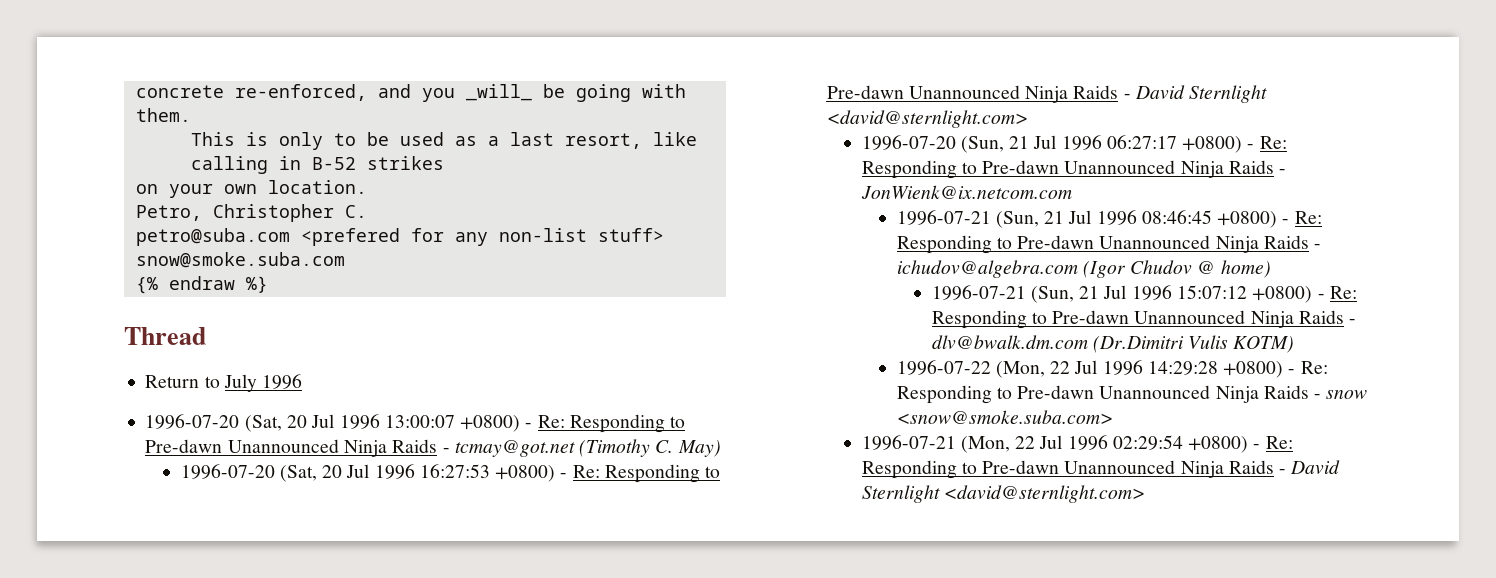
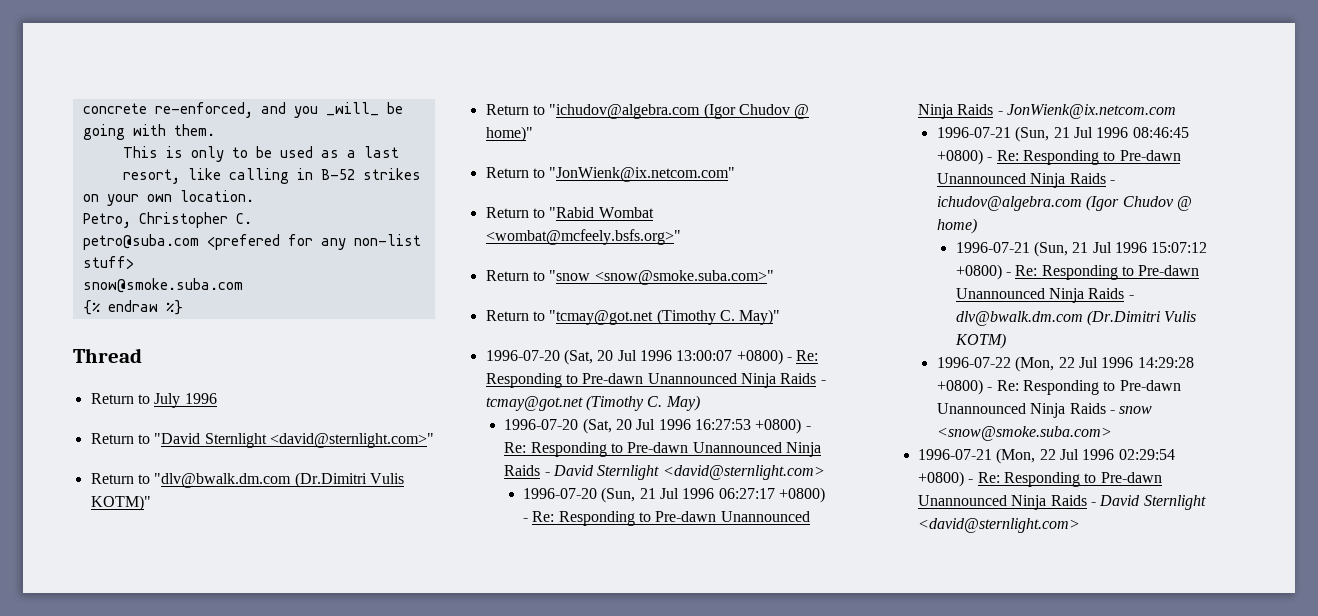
+ Return to "David Sternlight <david@sternlight.com>"
+ Return to "dlv@bwalk.dm.com (Dr.Dimitri Vulis KOTM)"
+ Return to "ichudov@algebra.com (Igor Chudov @ home)"
+ Return to "JonWienk@ix.netcom.com"
+ Return to "Rabid Wombat <wombat@mcfeely.bsfs.org>"
+ Return to "snow <snow@smoke.suba.com>"
+ Return to "tcmay@got.net (Timothy C. May)"

